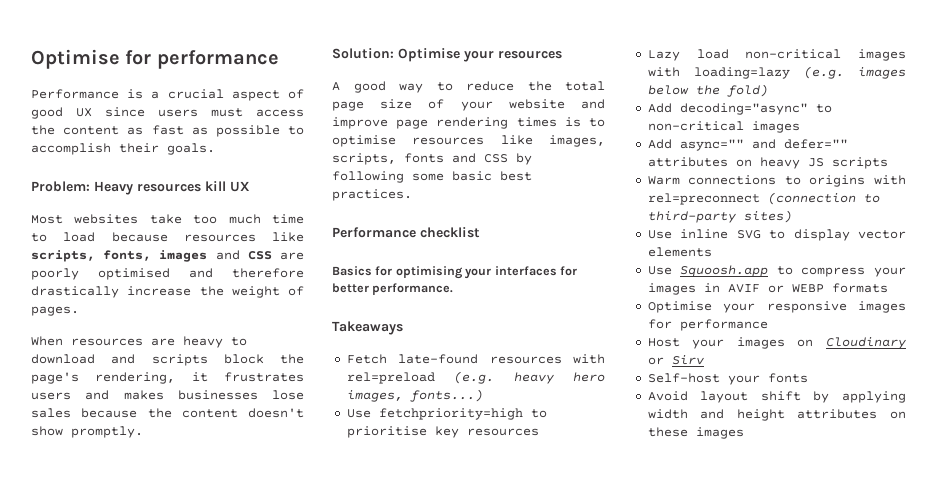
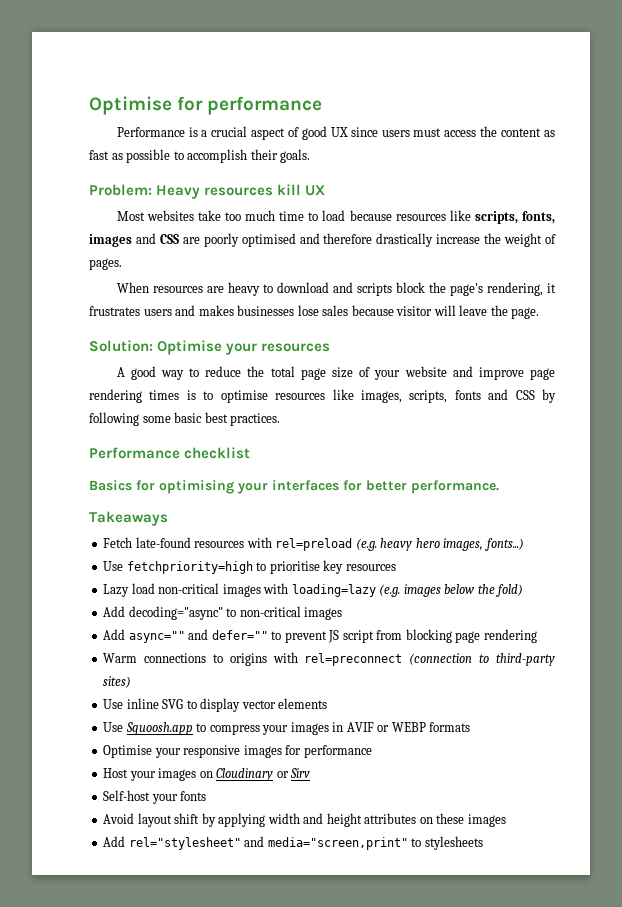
- When resources are heavy to download and scripts block the page's rendering, it frustrates users and makes businesses lose sales because the content doesn't show promptly.
+ When resources are heavy to download and scripts block the page's rendering, it frustrates users and makes businesses lose sales because visitor will leave the page.
- Add async="" and defer="" attributes on heavy JS scripts
+ Add async="" and defer="" to prevent JS script from blocking page rendering
+ Add rel="stylesheet" and media="screen,print" to stylesheets

